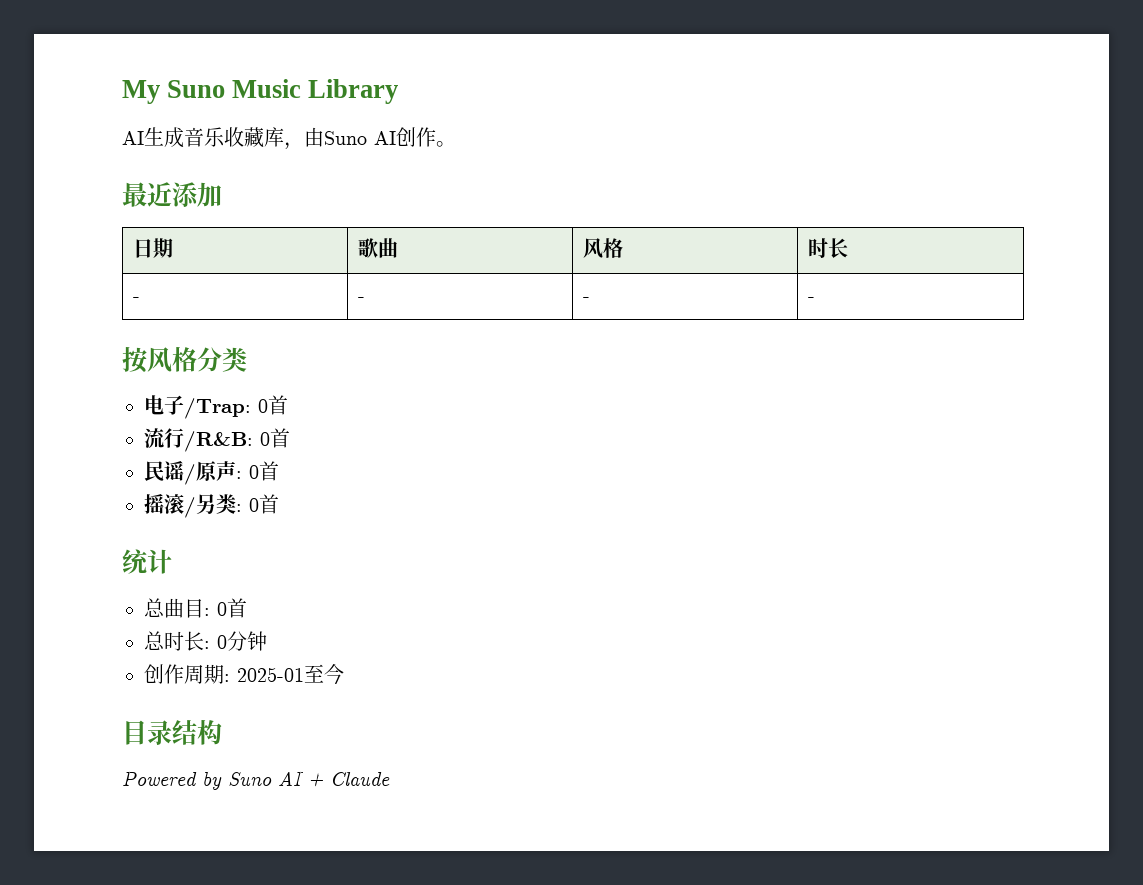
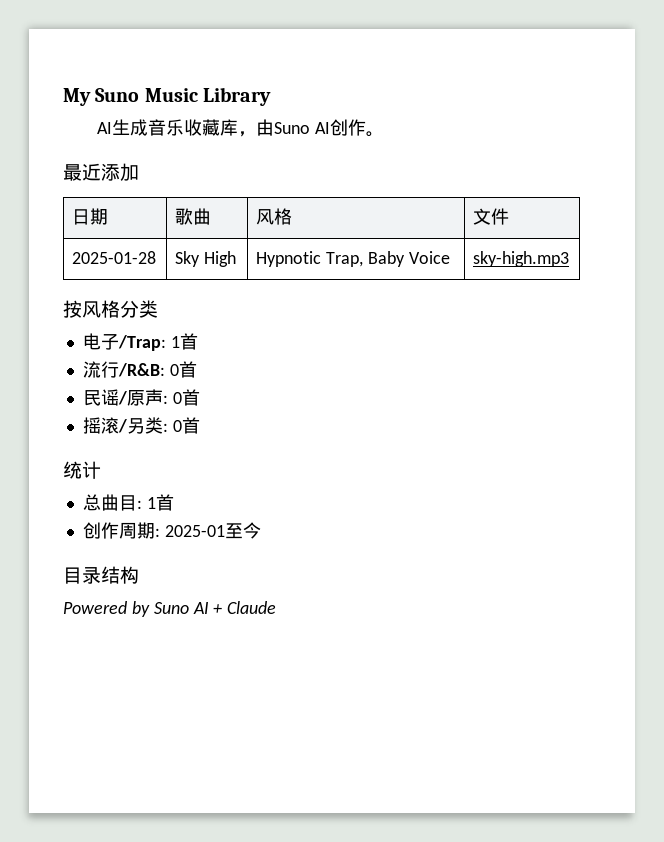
- 日期 | 歌曲 | 风格 | 时长
- - | - | - | -
+ 日期 | 歌曲 | 风格 | 文件
+ 2025-01-28 | Sky High | Hypnotic Trap, Baby Voice | sky-high.mp3
- 电子/Trap: 0首
+ 电子/Trap: 1首
- 总曲目: 0首
- 总时长: 0分钟
+ 总曲目: 1首

